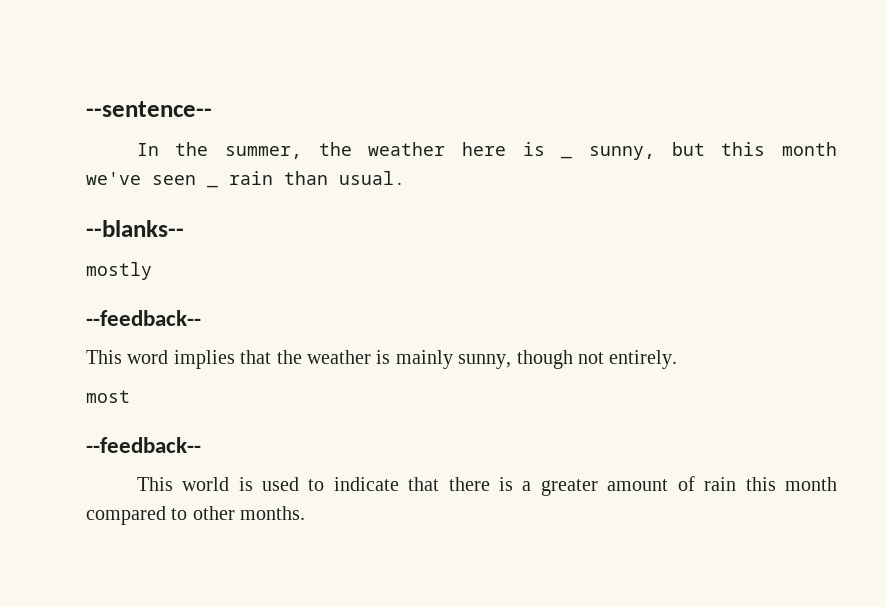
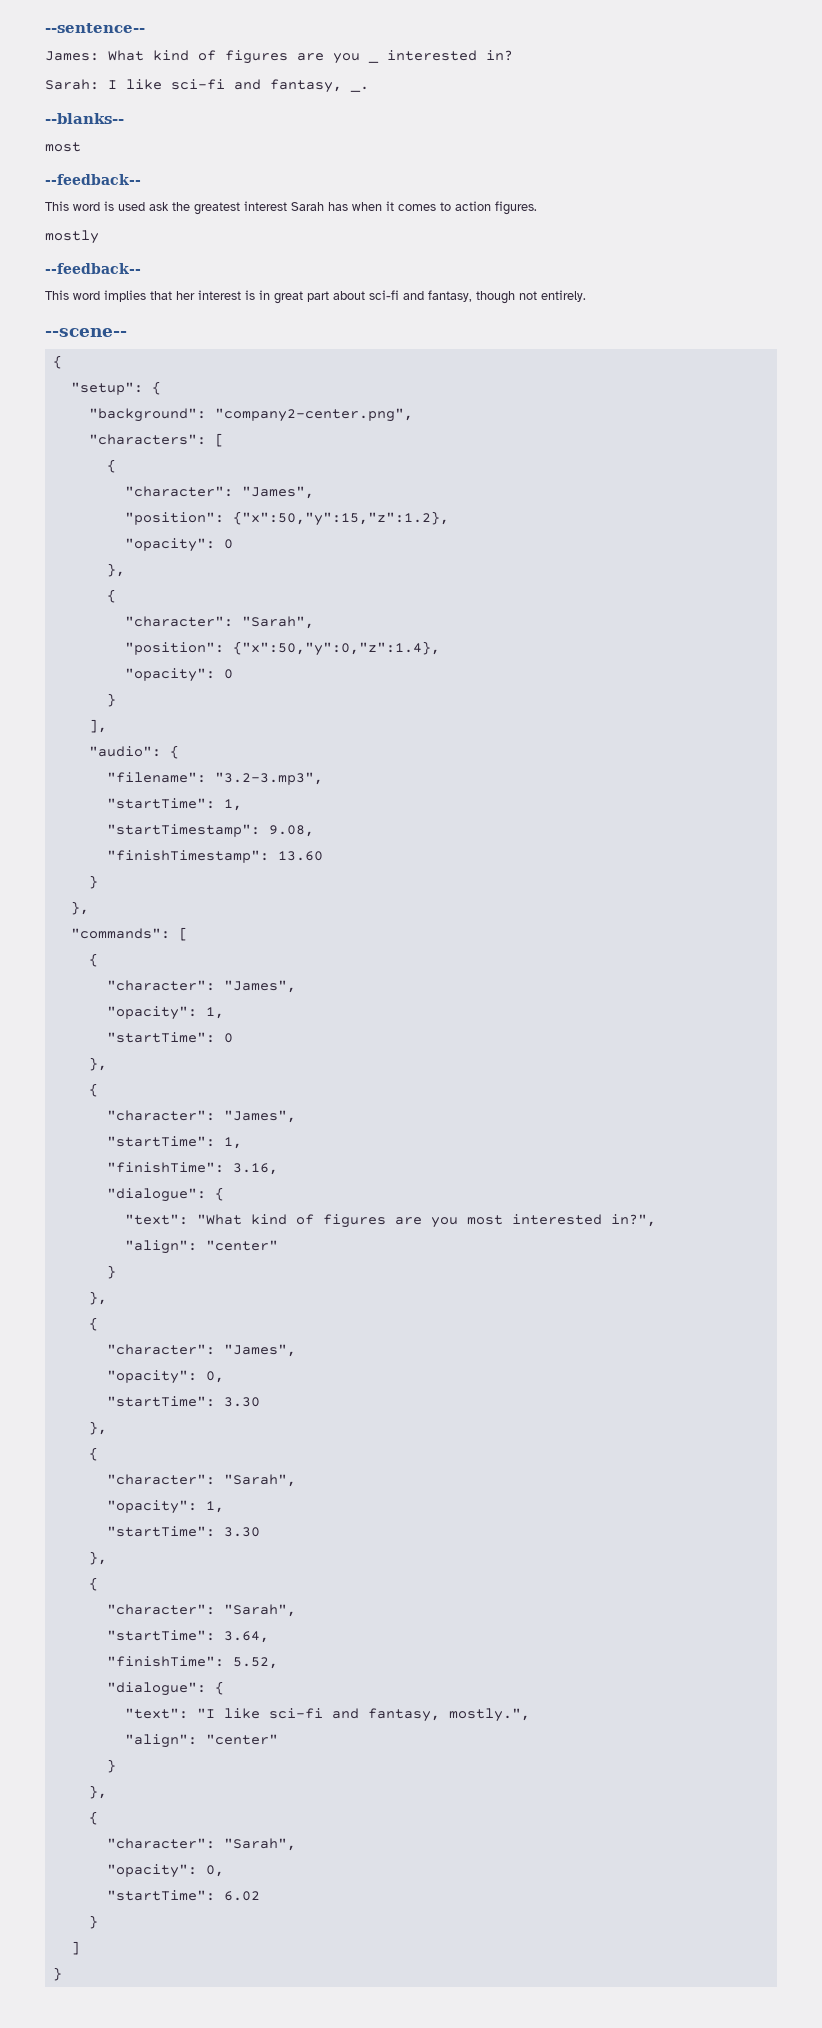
- In the summer, the weather here is _ sunny, but this month we've seen _ rain than usual.
+ James: What kind of figures are you _ interested in?
+ Sarah: I like sci-fi and fantasy, _.
  --blanks--
+ most
+ --feedback--
+ This word is used ask the greatest interest Sarah has when it comes to action figures.
- This word implies that the weather is mainly sunny, though not entirely.
- most
- --feedback--
- This world is used to indicate that there is a greater amount of rain this month compared to other months.
+ This word implies that her interest is in great part about sci-fi and fantasy, though not entirely.
+ --scene--
+ {
+ "setup": {
+ "background": "company2-center.png",
+ "characters": [
+ {
+ "character": "James",
+ "position": {"x":50,"y":15,"z":1.2},
+ "opacity": 0
+ },
+ {
+ "character": "Sarah",
+ "position": {"x":50,"y":0,"z":1.4},
+ "opacity": 0
+ }
+ ],
+ "audio": {
+ "filename": "3.2-3.mp3",
+ "startTime": 1,
+ "startTimestamp": 9.08,
+ "finishTimestamp": 13.60
+ }
+ },
+ "commands": [
+ {
+ "character": "James",
+ "opacity": 1,
+ "startTime": 0
+ },
+ {
+ "character": "James",
+ "startTime": 1,
+ "finishTime": 3.16,
+ "dialogue": {
+ "text": "What kind of figures are you most interested in?",
+ "align": "center"
+ }
+ },
+ {
+ "character": "James",
+ "opacity": 0,
+ "startTime": 3.30
+ },
+ {
+ "character": "Sarah",
+ "opacity": 1,
+ "startTime": 3.30
+ },
+ {
+ "character": "Sarah",
+ "startTime": 3.64,
+ "finishTime": 5.52,
+ "dialogue": {
+ "text": "I like sci-fi and fantasy, mostly.",
+ "align": "center"
+ }
+ },
+ {
+ "character": "Sarah",
+ "opacity": 0,
+ "startTime": 6.02
+ }
+ ]
+ }

